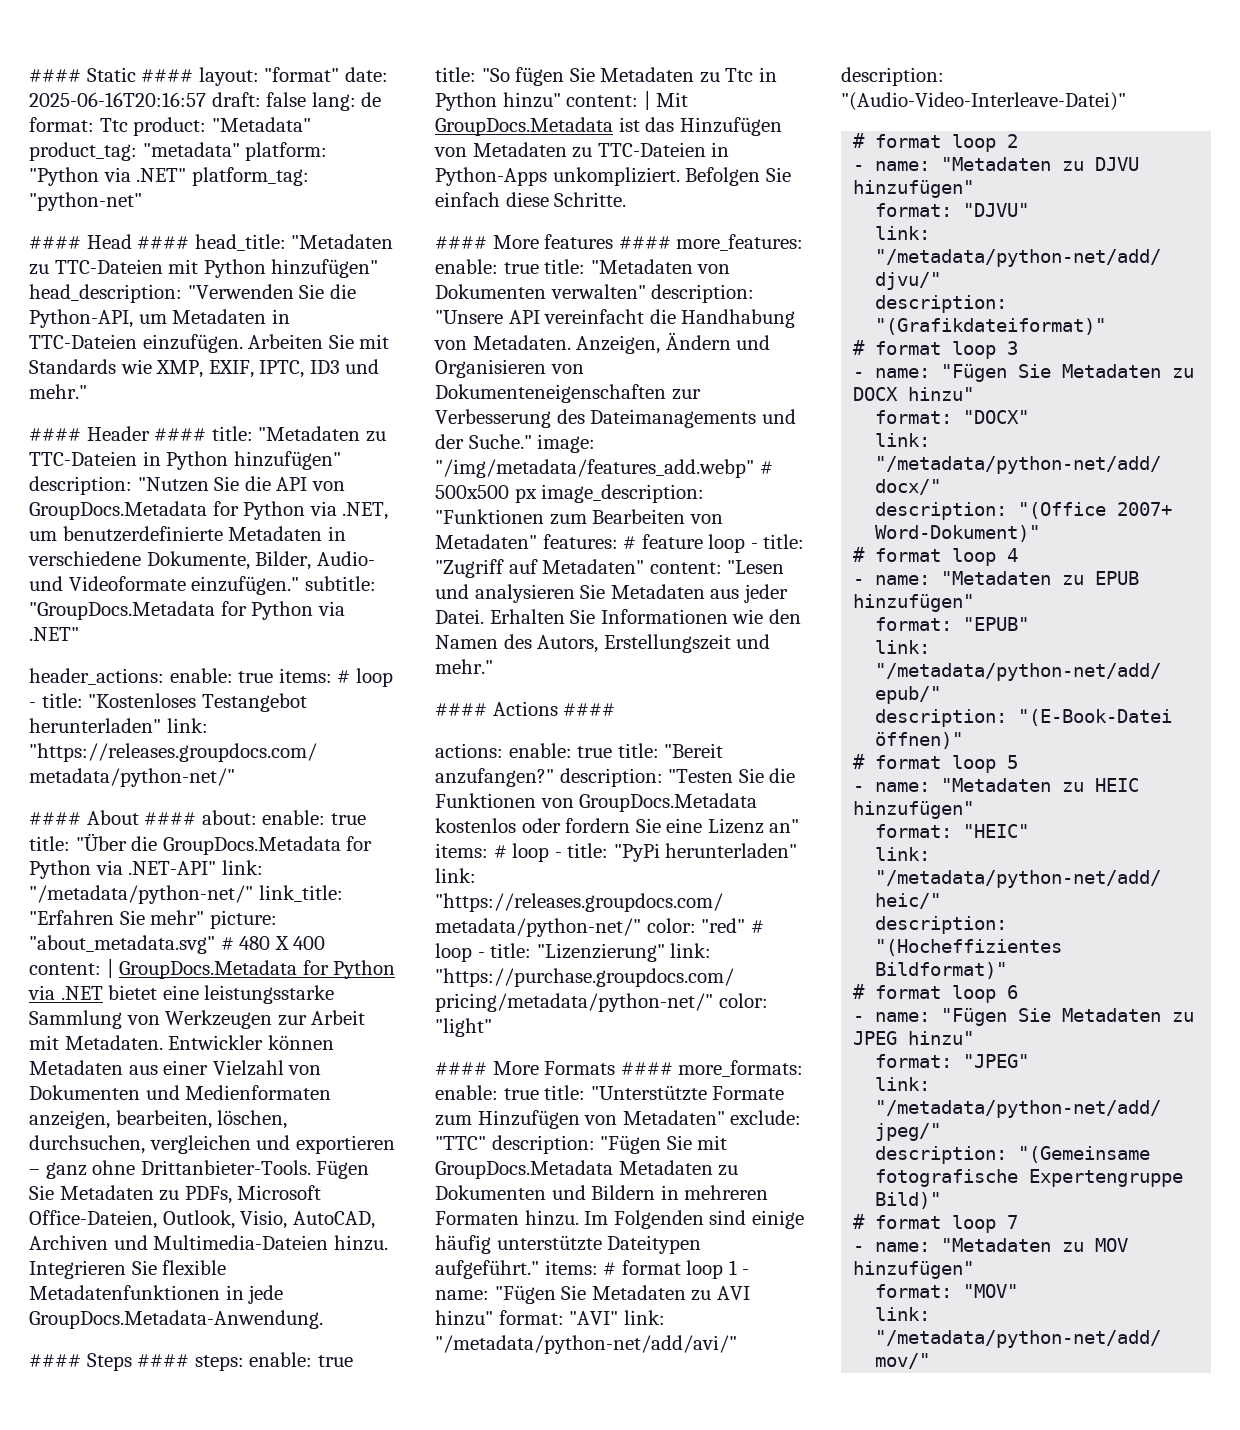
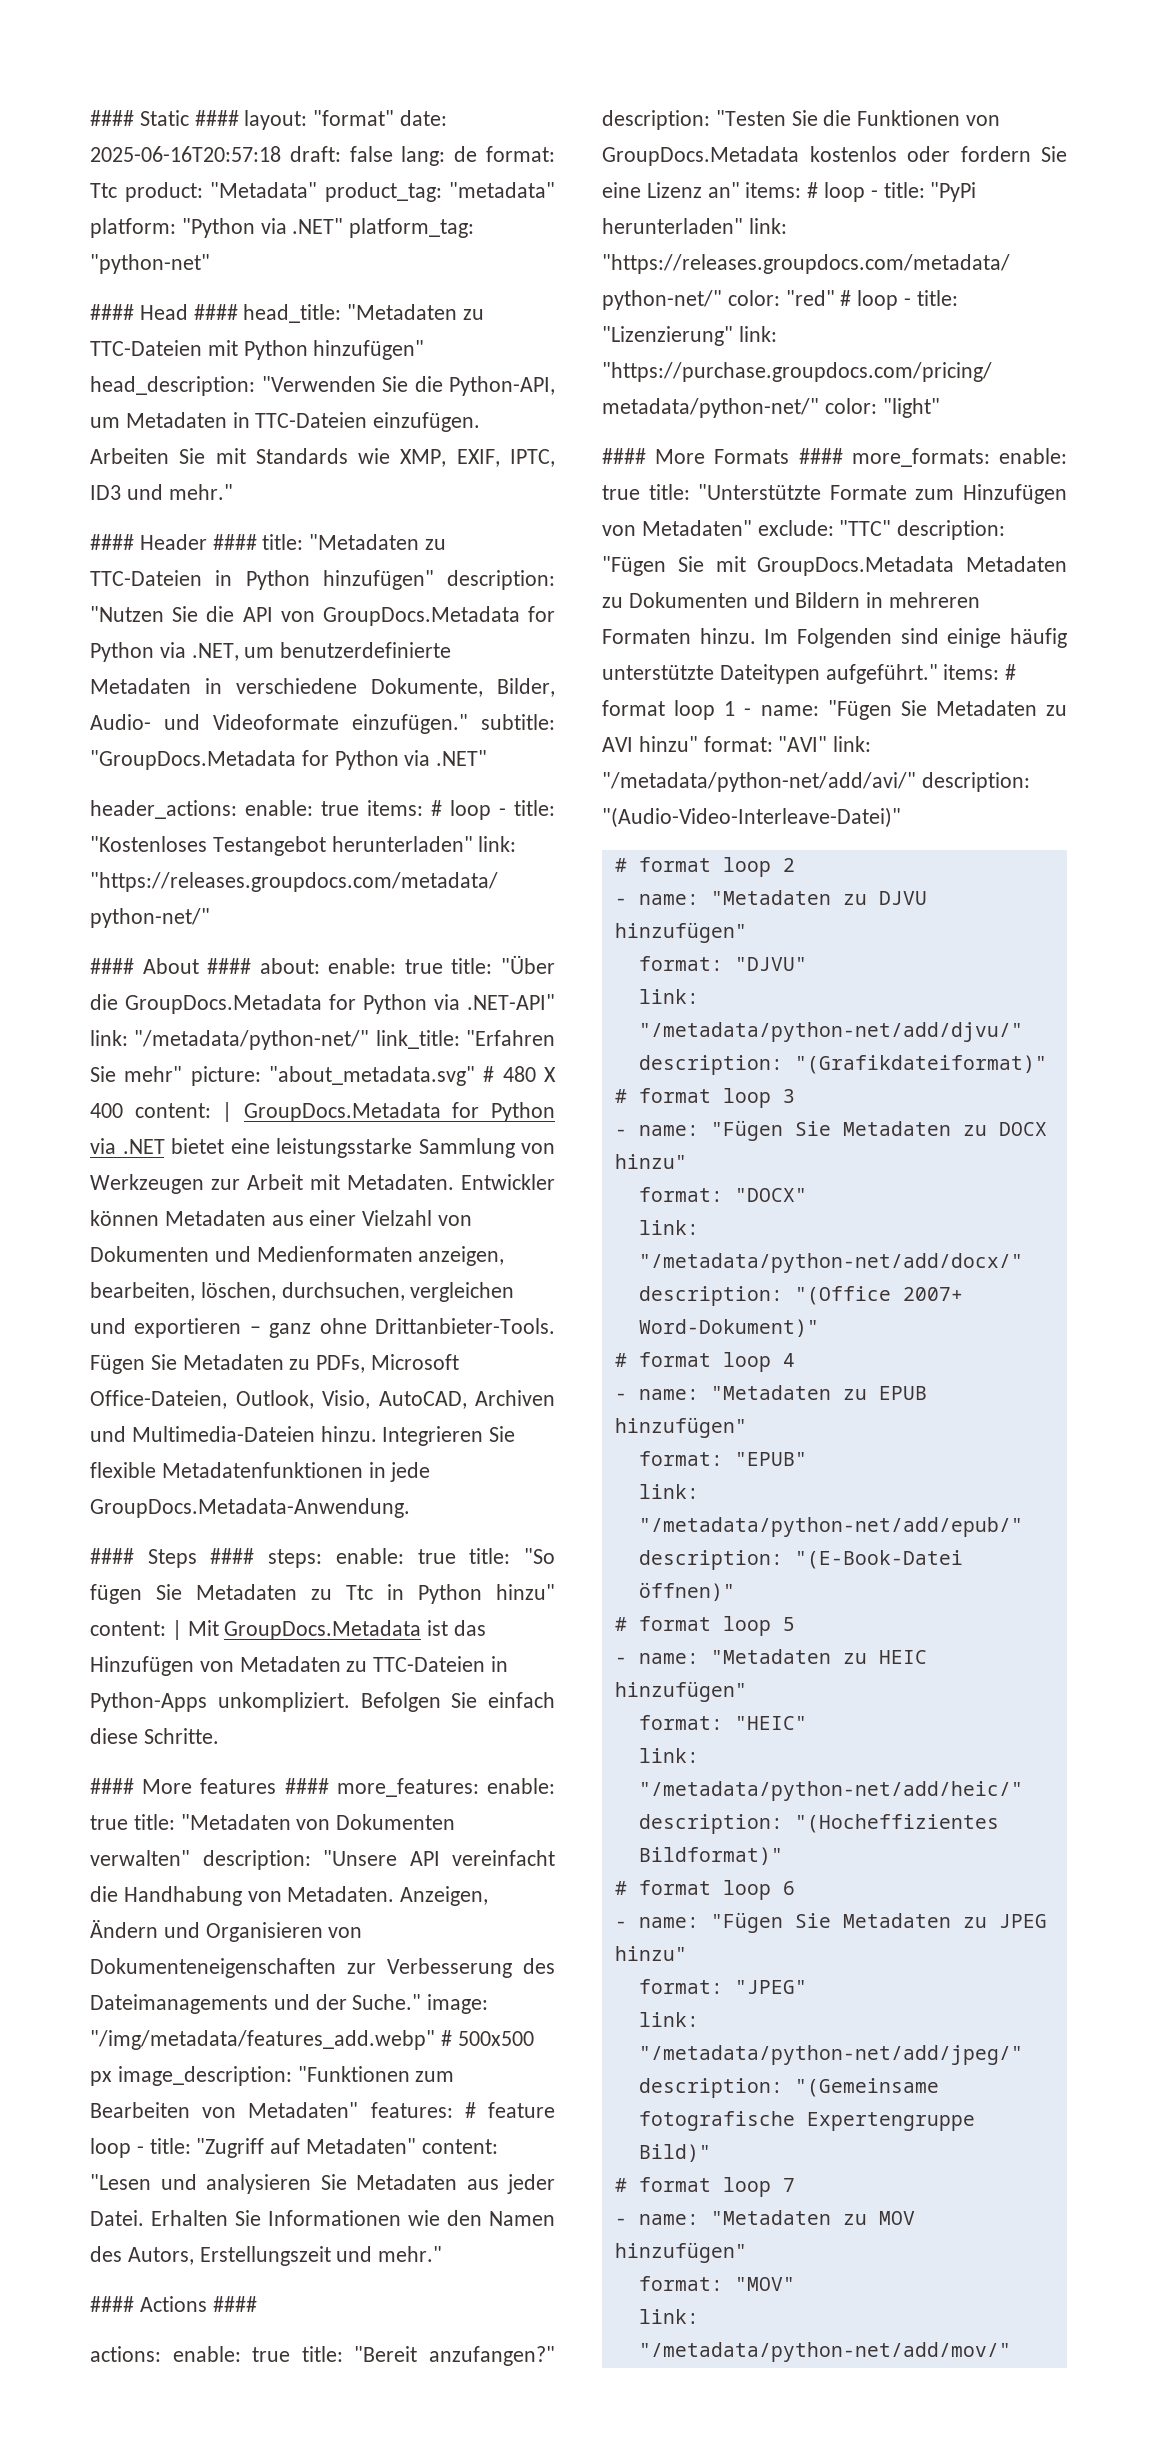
- #### Static #### layout: "format" date: 2025-06-16T20:16:57 draft: false lang: de format: Ttc product: "Metadata" product_tag: "metadata" platform: "Python via .NET" platform_tag: "python-net"
+ #### Static #### layout: "format" date: 2025-06-16T20:57:18 draft: false lang: de format: Ttc product: "Metadata" product_tag: "metadata" platform: "Python via .NET" platform_tag: "python-net"

